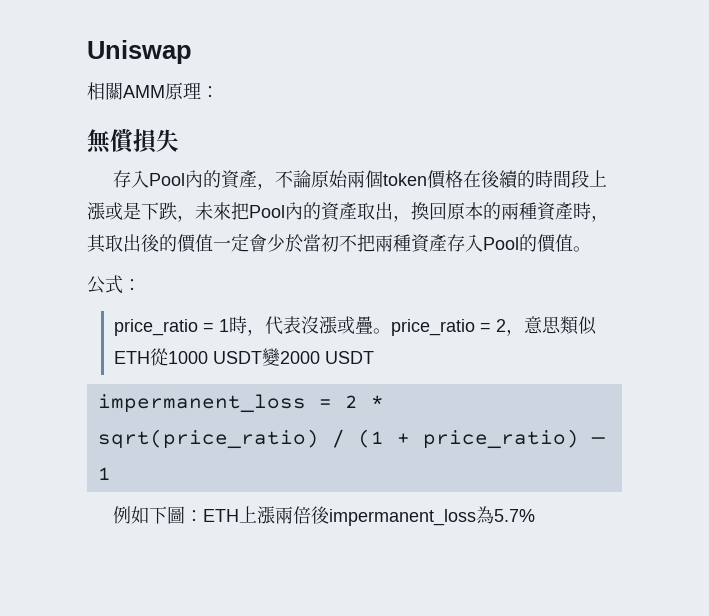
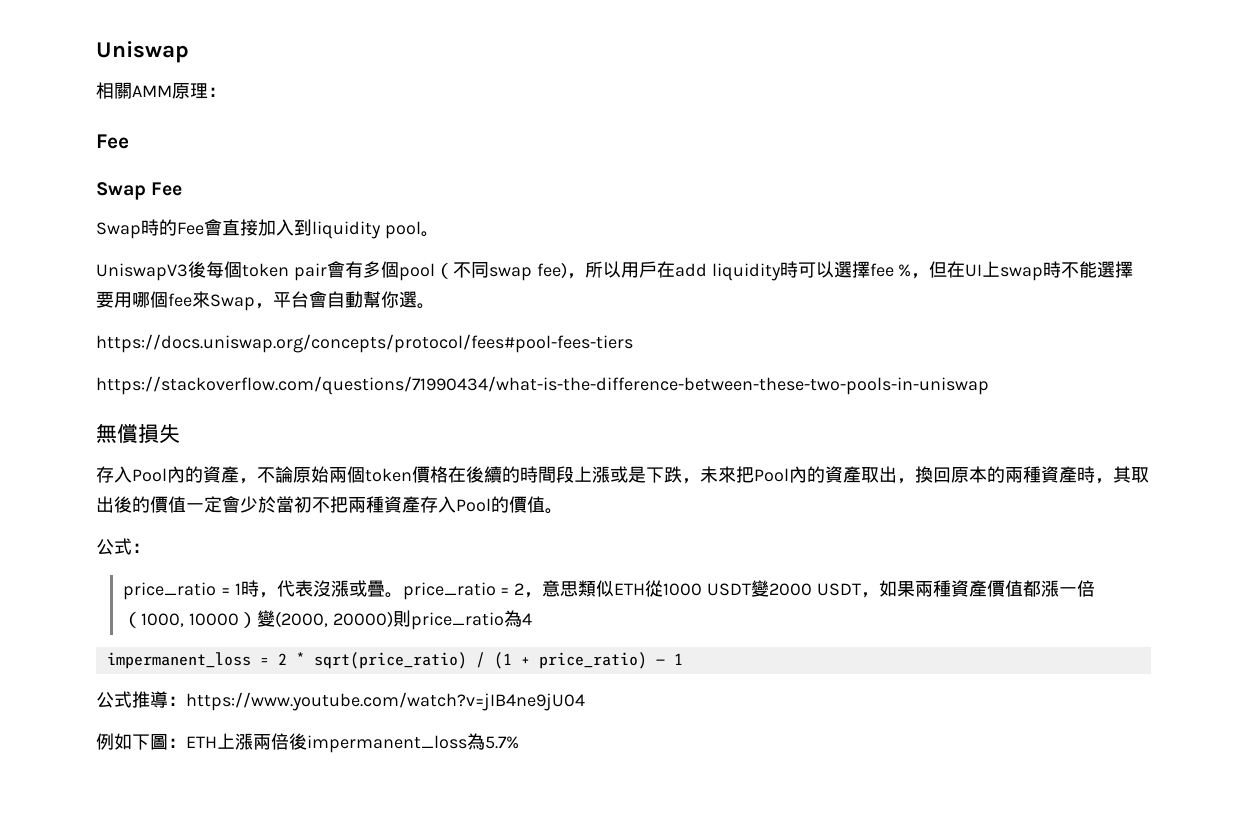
  相關AMM原理：
+ Fee
+ Swap Fee
+ Swap時的Fee會直接加入到liquidity pool。
+ UniswapV3後每個token pair會有多個pool（不同swap fee)，所以用戶在add liquidity時可以選擇fee %，但在UI上swap時不能選擇要用哪個fee來Swap，平台會自動幫你選。
+ https://docs.uniswap.org/concepts/protocol/fees#pool-fees-tiers
+ https://stackoverflow.com/questions/71990434/what-is-the-difference-between-these-two-pools-in-uniswap
- price_ratio = 1時，代表沒漲或疊。price_ratio = 2，意思類似ETH從1000 USDT變2000 USDT
+ price_ratio = 1時，代表沒漲或疊。price_ratio = 2，意思類似ETH從1000 USDT變2000 USDT，如果兩種資產價值都漲一倍（1000, 10000）變(2000, 20000)則price_ratio為4
+ 公式推導：https://www.youtube.com/watch?v=jIB4ne9jU04

